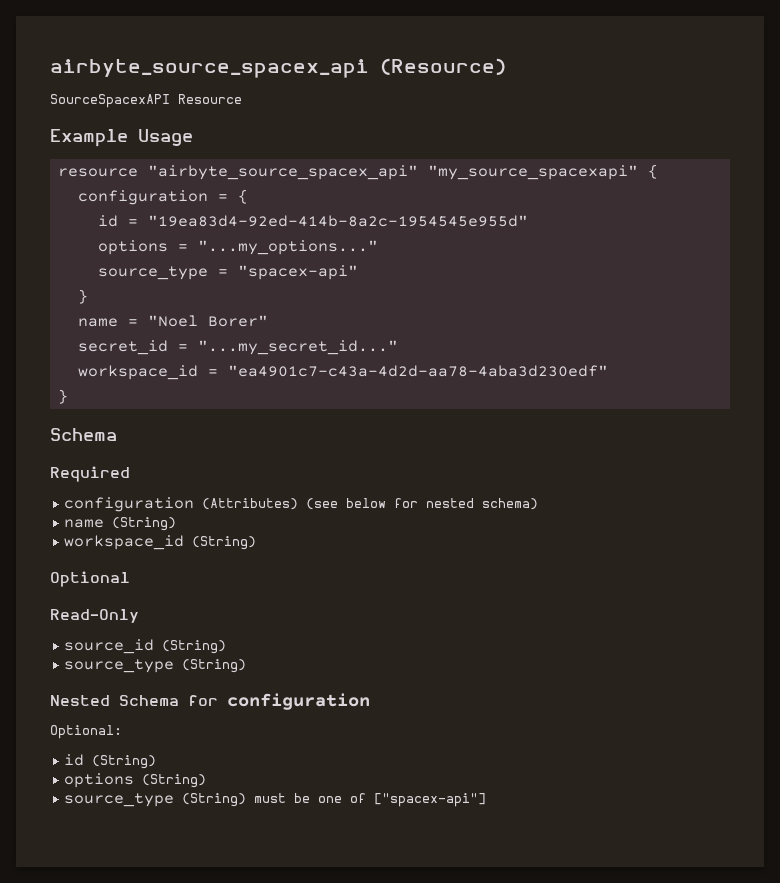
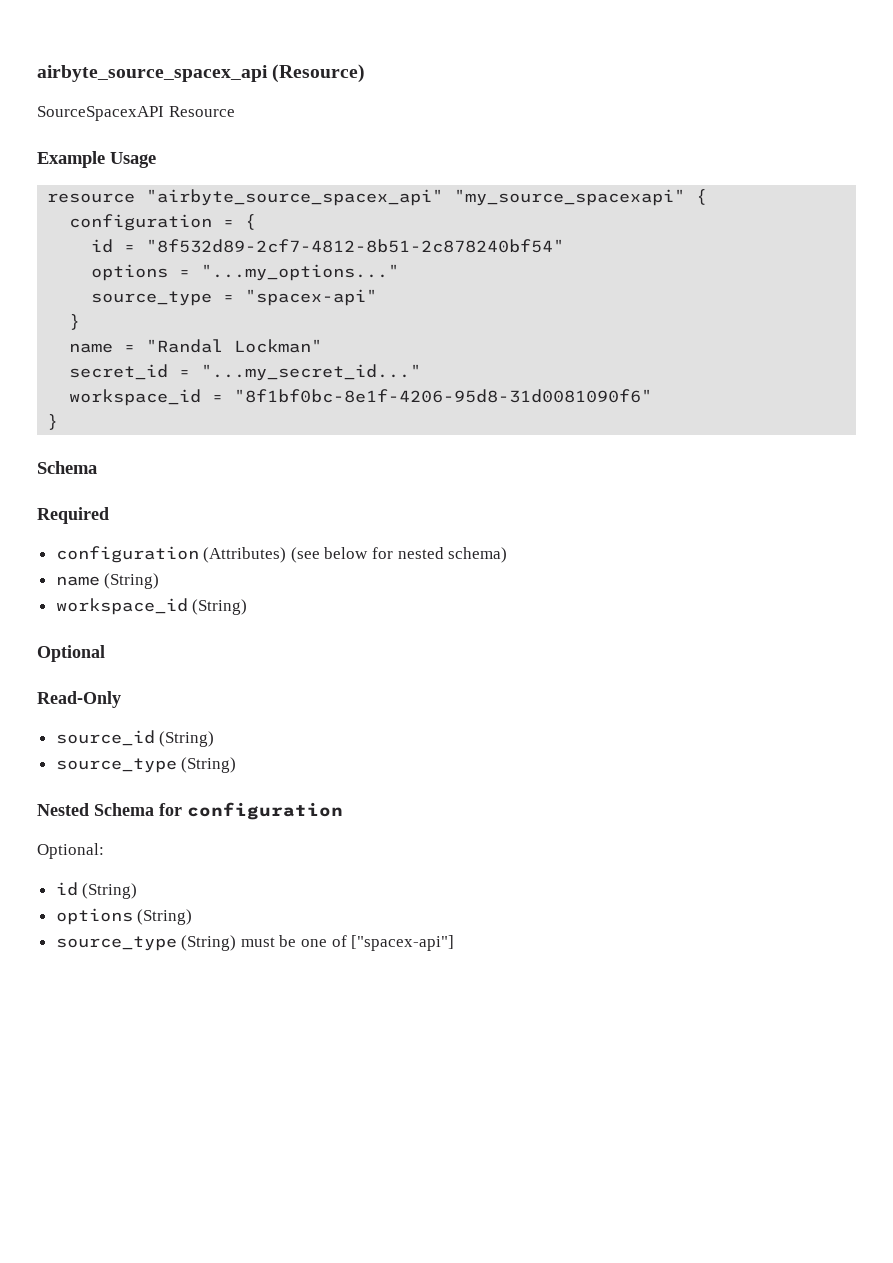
- id = "19ea83d4-92ed-414b-8a2c-1954545e955d"
+ id = "8f532d89-2cf7-4812-8b51-2c878240bf54"
- name = "Noel Borer"
+ name = "Randal Lockman"
- workspace_id = "ea4901c7-c43a-4d2d-aa78-4aba3d230edf"
+ workspace_id = "8f1bf0bc-8e1f-4206-95d8-31d0081090f6"

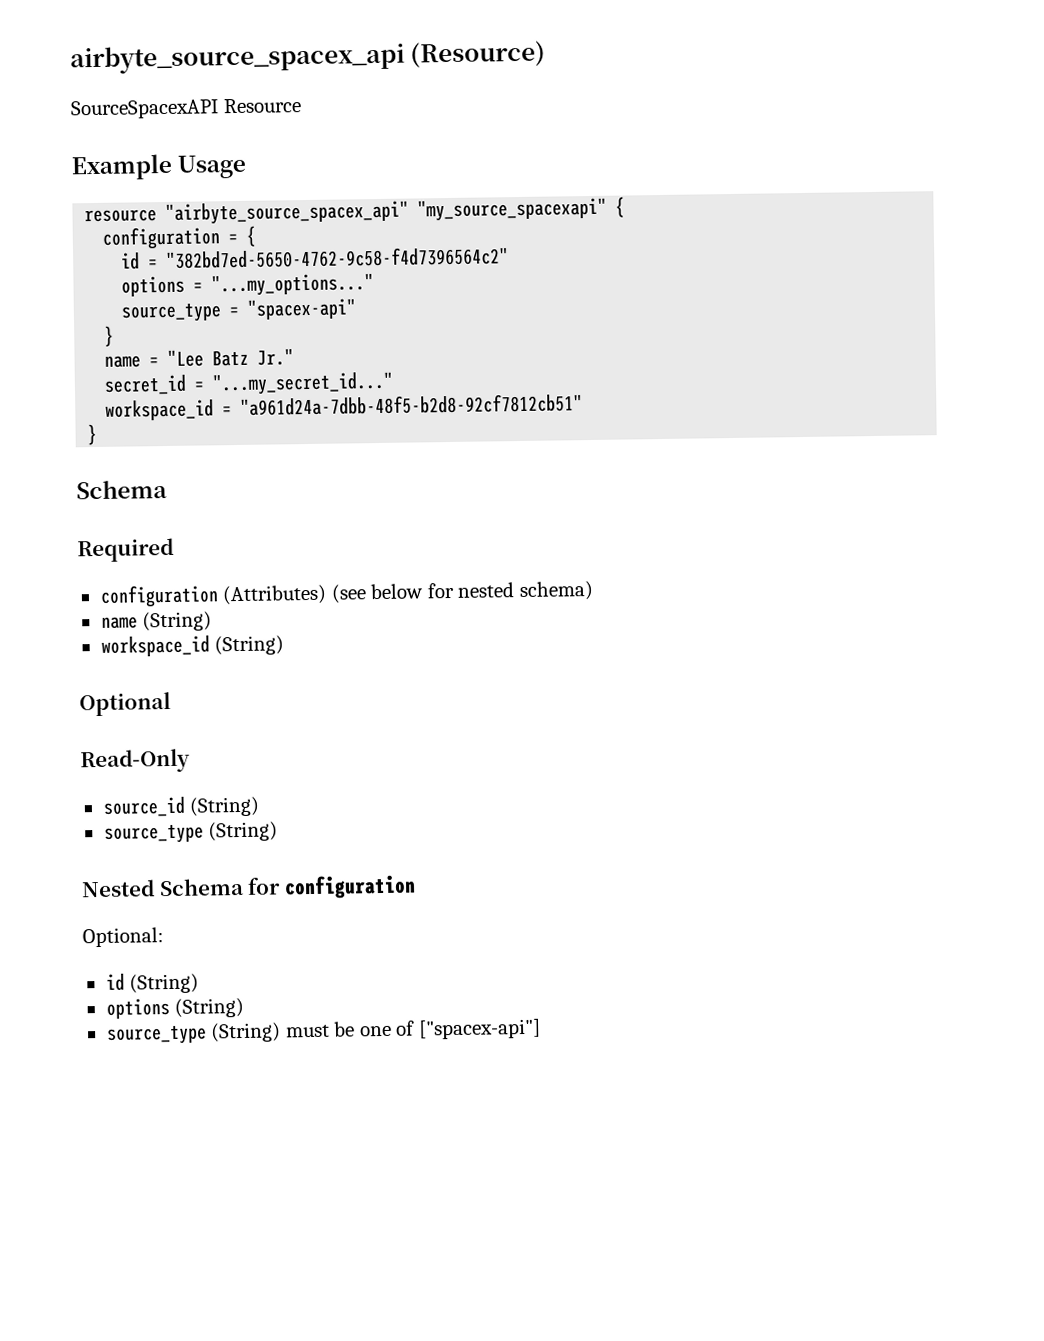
- id = "8f532d89-2cf7-4812-8b51-2c878240bf54"
+ id = "382bd7ed-5650-4762-9c58-f4d7396564c2"
- name = "Randal Lockman"
+ name = "Lee Batz Jr."
- workspace_id = "8f1bf0bc-8e1f-4206-95d8-31d0081090f6"
+ workspace_id = "a961d24a-7dbb-48f5-b2d8-92cf7812cb51"

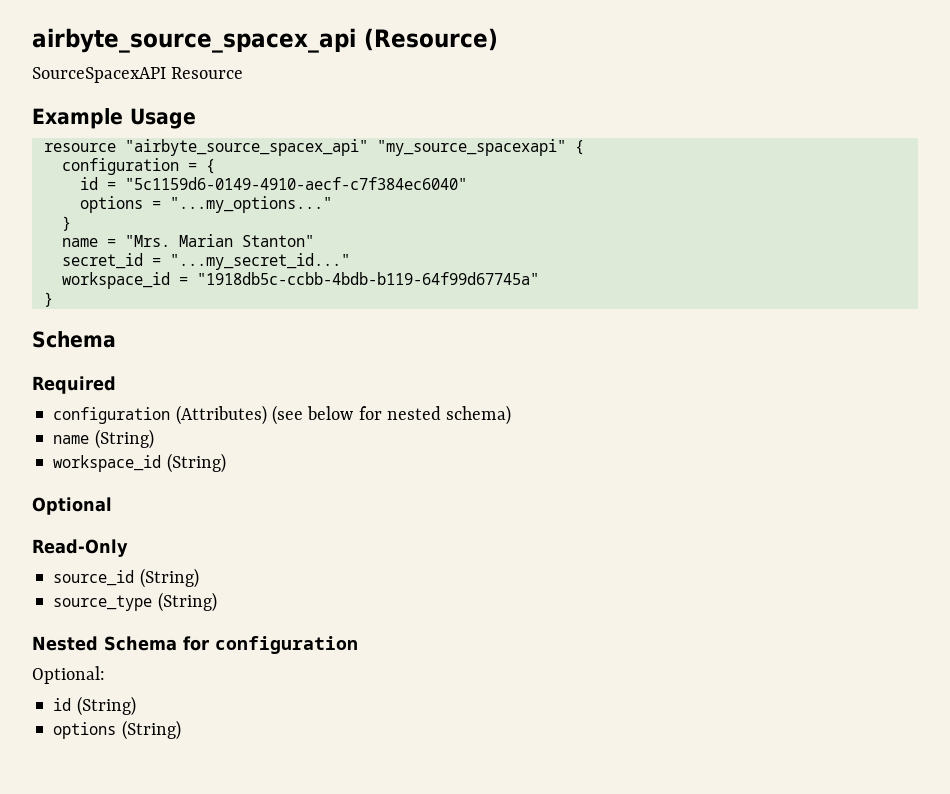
- id = "382bd7ed-5650-4762-9c58-f4d7396564c2"
+ id = "5c1159d6-0149-4910-aecf-c7f384ec6040"
- source_type = "spacex-api"
- name = "Lee Batz Jr."
+ name = "Mrs. Marian Stanton"
- workspace_id = "a961d24a-7dbb-48f5-b2d8-92cf7812cb51"
+ workspace_id = "1918db5c-ccbb-4bdb-b119-64f99d67745a"
- source_type (String) must be one of ["spacex-api"]

